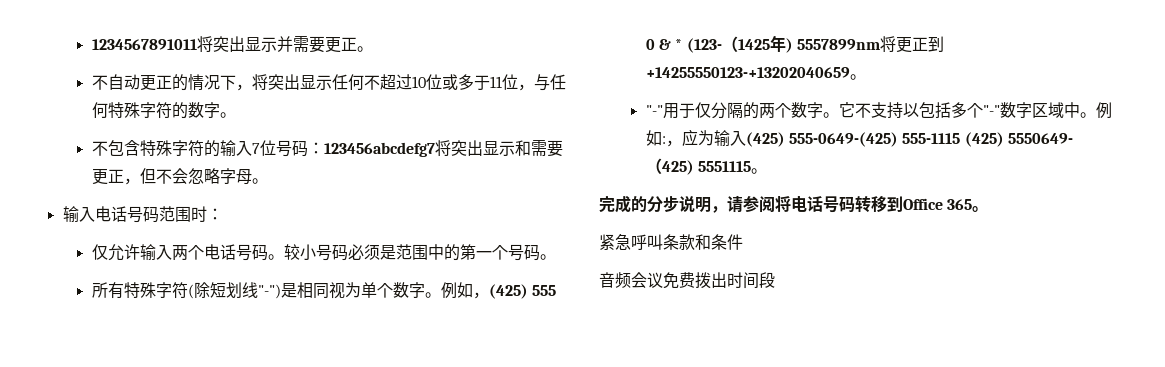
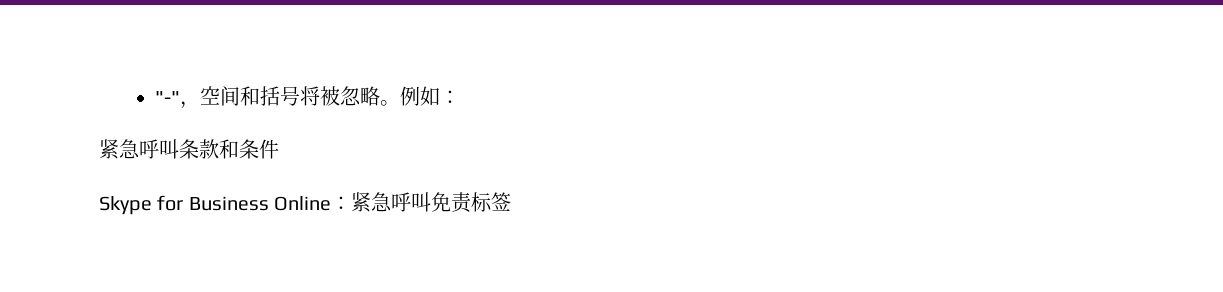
- 1234567891011将突出显示并需要更正。
- 不自动更正的情况下，将突出显示任何不超过10位或多于11位，与任何特殊字符的数字。
- 不包含特殊字符的输入7位号码：123456abcdefg7将突出显示和需要更正，但不会忽略字母。
- 输入电话号码范围时：
- 仅允许输入两个电话号码。较小号码必须是范围中的第一个号码。
- 所有特殊字符(除短划线"-")是相同视为单个数字。例如，(425) 555 0 & * (123-（1425年) 5557899nm将更正到+14255550123-+13202040659。
- "-"用于仅分隔的两个数字。它不支持以包括多个"-"数字区域中。例如:，应为输入(425) 555-0649-(425) 555-1115 (425) 5550649-（425) 5551115。
- 完成的分步说明，请参阅将电话号码转移到Office 365。
+ "-"，空间和括号将被忽略。例如：
- 音频会议免费拨出时间段
+ Skype for Business Online：紧急呼叫免责标签

